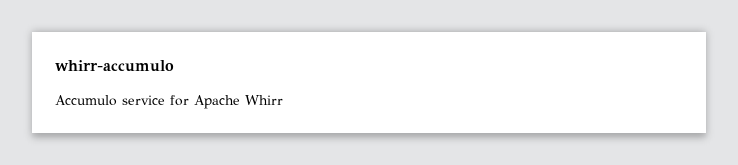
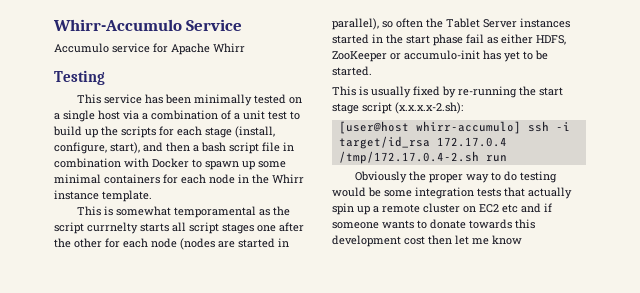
- whirr-accumulo
+ Whirr-Accumulo Service
+ Testing
+ This service has been minimally tested on a single host via a combination of a unit test to build up the scripts for each stage (install, configure, start), and then a bash script file in combination with Docker to spawn up some minimal containers for each node in the Whirr instance template.
+ This is somewhat temporamental as the script currnelty starts all script stages one after the other for each node (nodes are started in parallel), so often the Tablet Server instances started in the start phase fail as either HDFS, ZooKeeper or accumulo-init has yet to be started.
+ This is usually fixed by re-running the start stage script (x.x.x.x-2.sh):
+ [user@host whirr-accumulo] ssh -i target/id_rsa 172.17.0.4 /tmp/172.17.0.4-2.sh run
+ Obviously the proper way to do testing would be some integration tests that actually spin up a remote cluster on EC2 etc and if someone wants to donate towards this development cost then let me know

